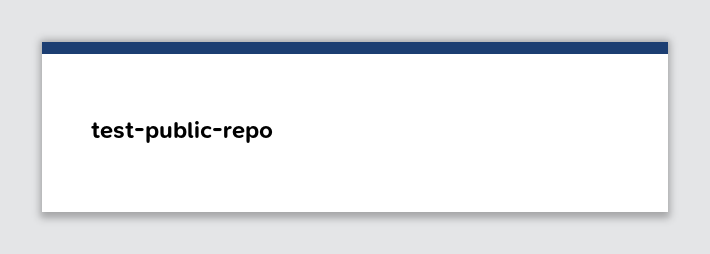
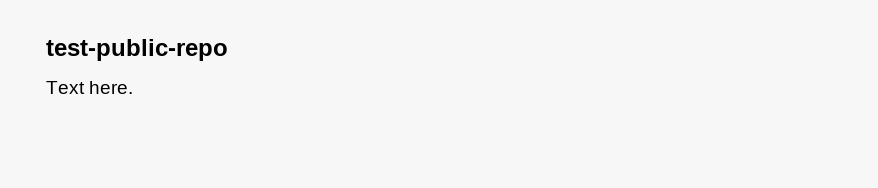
+ Text here.

